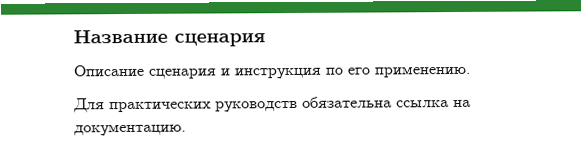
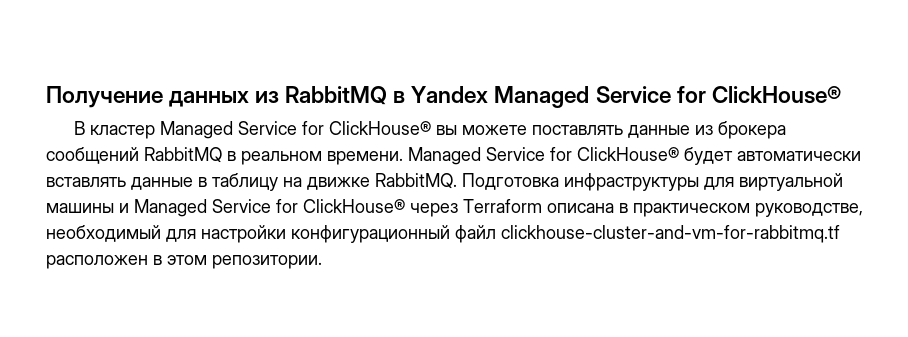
- Название сценария
- Описание сценария и инструкция по его применению.
- Для практических руководств обязательна ссылка на документацию.
+ Получение данных из RabbitMQ в Yandex Managed Service for ClickHouse®
+ В кластер Managed Service for ClickHouse® вы можете поставлять данные из брокера сообщений RabbitMQ в реальном времени. Managed Service for ClickHouse® будет автоматически вставлять данные в таблицу на движке RabbitMQ. Подготовка инфраструктуры для виртуальной машины и Managed Service for ClickHouse® через Terraform описана в практическом руководстве, необходимый для настройки конфигурационный файл clickhouse-cluster-and-vm-for-rabbitmq.tf расположен в этом репозитории.

